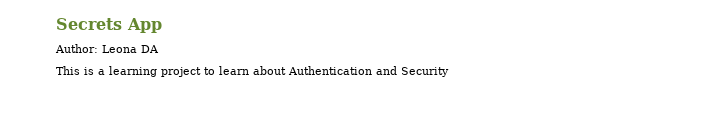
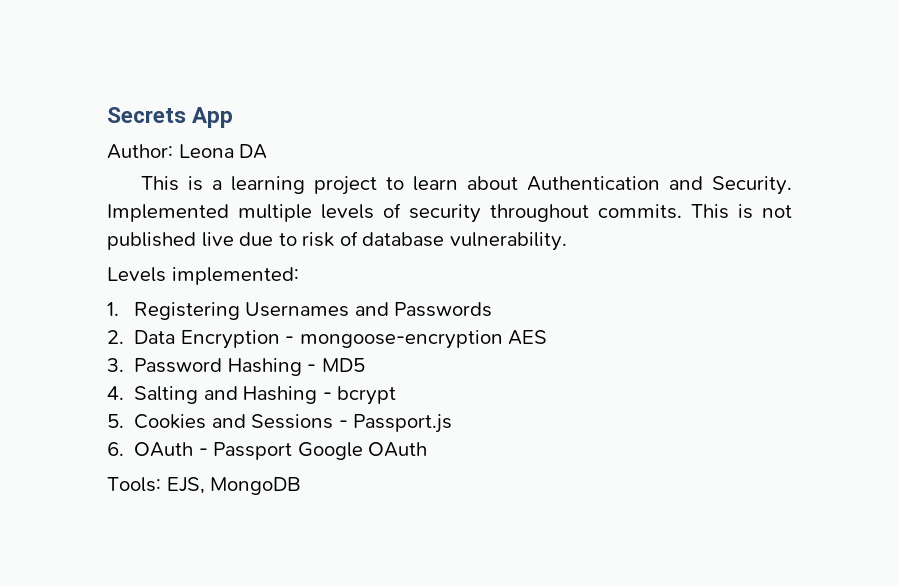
- This is a learning project to learn about Authentication and Security
+ This is a learning project to learn about Authentication and Security. Implemented multiple levels of security throughout commits. This is not published live due to risk of database vulnerability.
+ Levels implemented:
+ 1. Registering Usernames and Passwords
+ 2. Data Encryption - mongoose-encryption AES
+ 3. Password Hashing - MD5
+ 4. Salting and Hashing - bcrypt
+ 5. Cookies and Sessions - Passport.js
+ 6. OAuth - Passport Google OAuth
+ Tools: EJS, MongoDB

